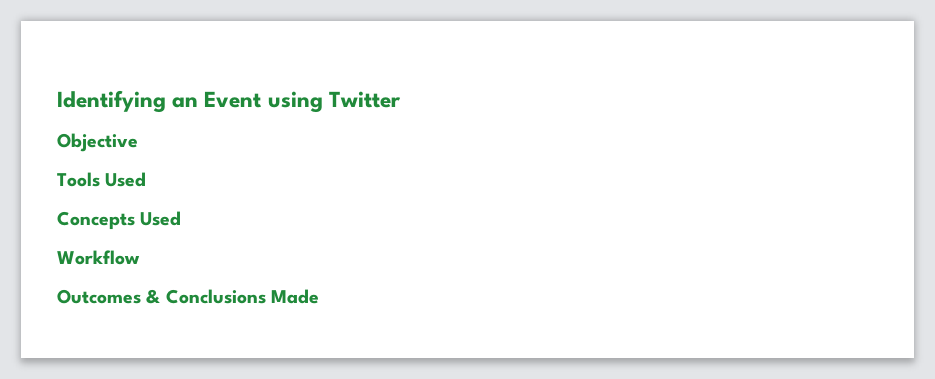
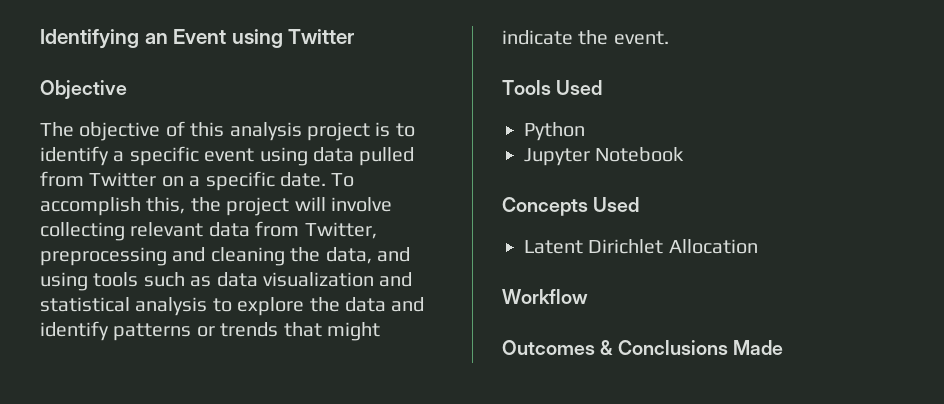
+ The objective of this analysis project is to identify a specific event using data pulled from Twitter on a specific date. To accomplish this, the project will involve collecting relevant data from Twitter, preprocessing and cleaning the data, and using tools such as data visualization and statistical analysis to explore the data and identify patterns or trends that might indicate the event.
+ Python
+ Jupyter Notebook
+ Latent Dirichlet Allocation

